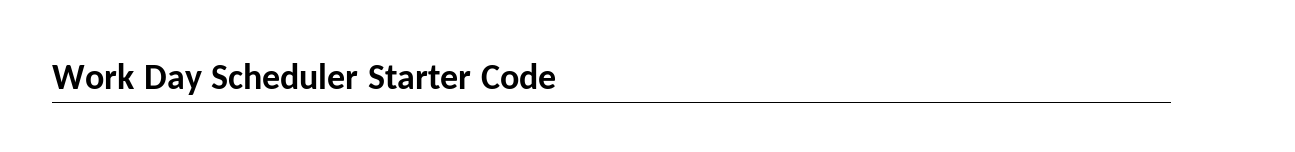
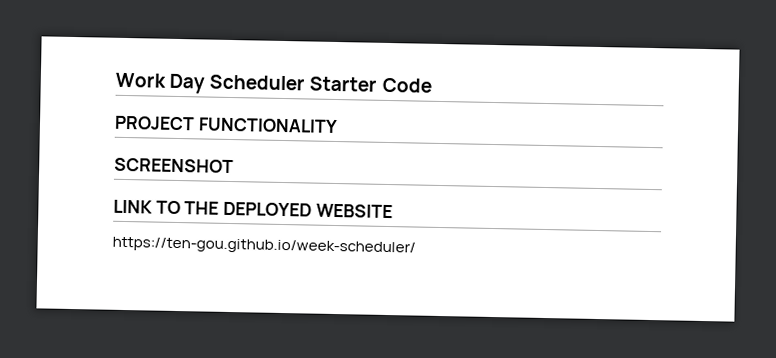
+ PROJECT FUNCTIONALITY
+ SCREENSHOT
+ LINK TO THE DEPLOYED WEBSITE
+ https://ten-gou.github.io/week-scheduler/

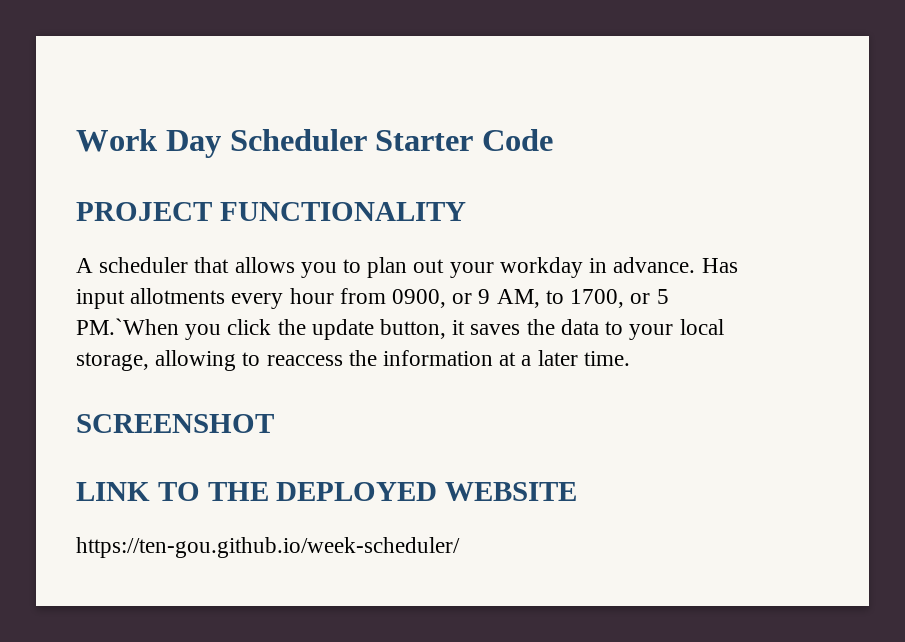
+ A scheduler that allows you to plan out your workday in advance. Has input allotments every hour from 0900, or 9 AM, to 1700, or 5 PM.`When you click the update button, it saves the data to your local storage, allowing to reaccess the information at a later time.

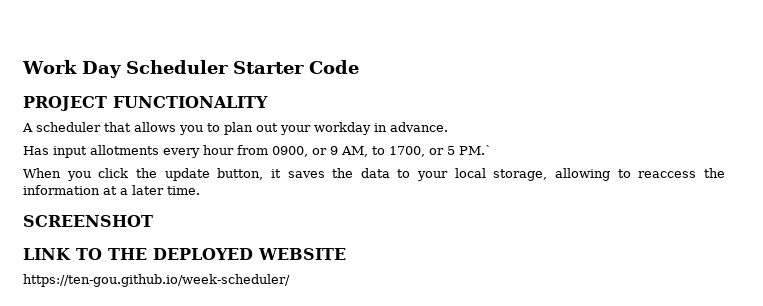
- A scheduler that allows you to plan out your workday in advance. Has input allotments every hour from 0900, or 9 AM, to 1700, or 5 PM.`When you click the update button, it saves the data to your local storage, allowing to reaccess the information at a later time.
+ A scheduler that allows you to plan out your workday in advance.
+ Has input allotments every hour from 0900, or 9 AM, to 1700, or 5 PM.`
+ When you click the update button, it saves the data to your local storage, allowing to reaccess the information at a later time.

